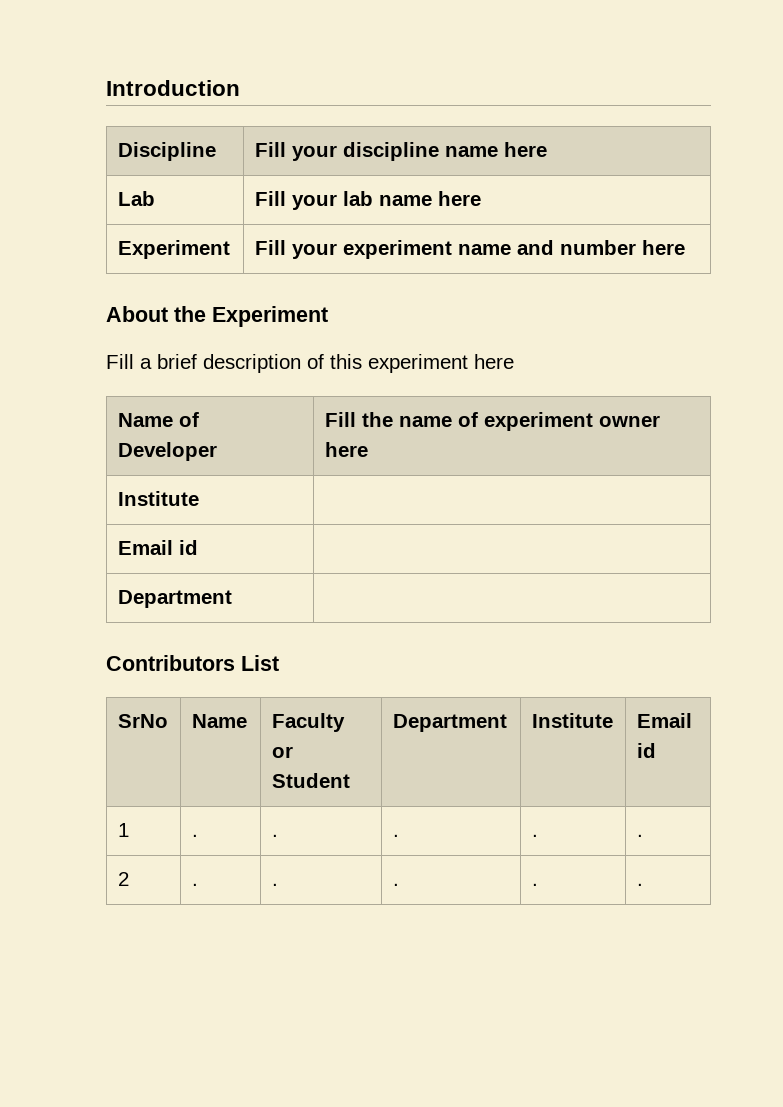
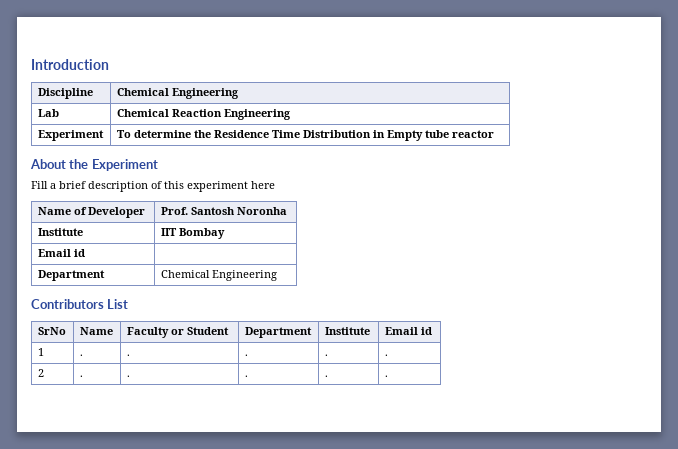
- Discipline | Fill your discipline name here
- Lab | Fill your lab name here
- Experiment | Fill your experiment name and number here
+ Discipline | Chemical Engineering
+ Lab | Chemical Reaction Engineering
+ Experiment | To determine the Residence Time Distribution in Empty tube reactor
- Name of Developer | Fill the name of experiment owner here
- Institute |
+ Name of Developer | Prof. Santosh Noronha
+ Institute | IIT Bombay
  Email id |
- Department |
+ Department | Chemical Engineering

